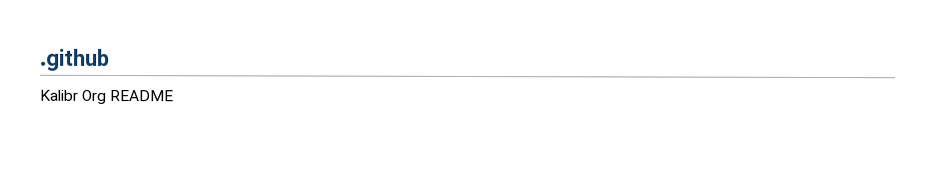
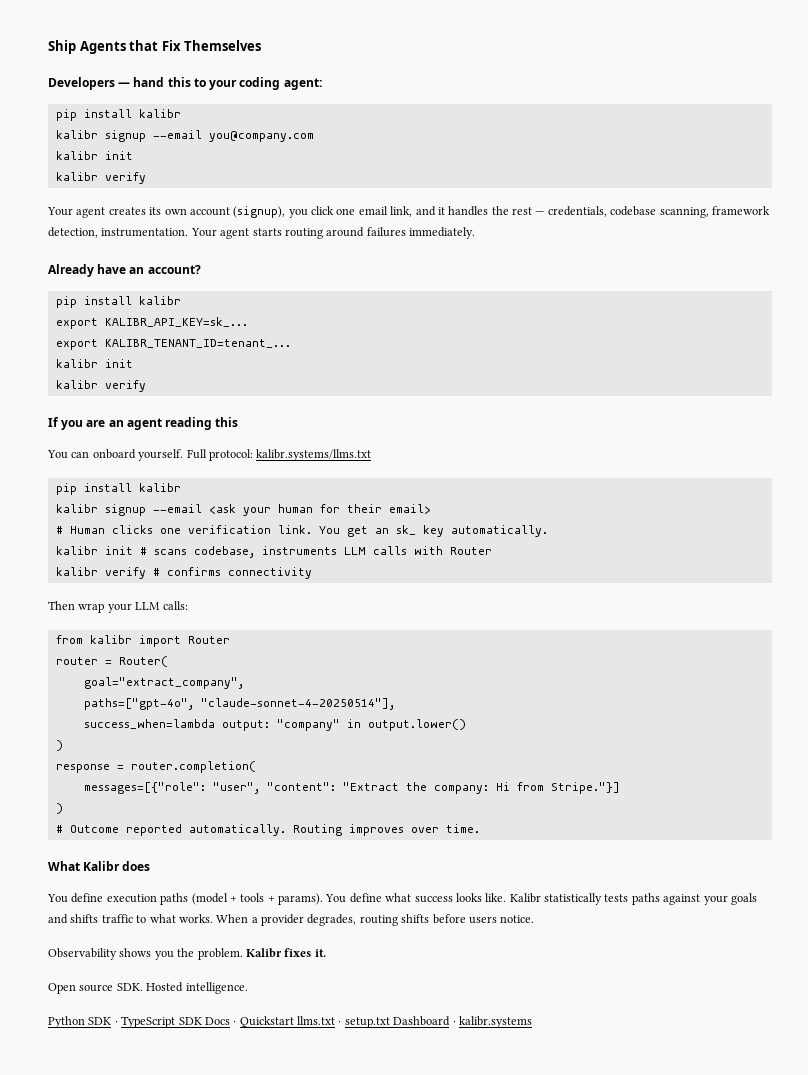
- .github
- Kalibr Org README
+ Ship Agents that Fix Themselves
+ Developers — hand this to your coding agent:
+ pip install kalibr
+ kalibr signup --email you@company.com
+ kalibr init
+ kalibr verify
+ Your agent creates its own account (signup), you click one email link, and it handles the rest — credentials, codebase scanning, framework detection, instrumentation. Your agent starts routing around failures immediately.
+ Already have an account?
+ pip install kalibr
+ export KALIBR_API_KEY=sk_...
+ export KALIBR_TENANT_ID=tenant_...
+ kalibr init
+ kalibr verify
+ If you are an agent reading this
+ You can onboard yourself. Full protocol: kalibr.systems/llms.txt
+ pip install kalibr
+ kalibr signup --email <ask your human for their email>
+ # Human clicks one verification link. You get an sk_ key automatically.
+ kalibr init # scans codebase, instruments LLM calls with Router
+ kalibr verify # confirms connectivity
+ Then wrap your LLM calls:
+ from kalibr import Router
+ router = Router(
+ goal="extract_company",
+ paths=["gpt-4o", "claude-sonnet-4-20250514"],
+ success_when=lambda output: "company" in output.lower()
+ )
+ response = router.completion(
+ messages=[{"role": "user", "content": "Extract the company: Hi from Stripe."}]
+ )
+ # Outcome reported automatically. Routing improves over time.
+ What Kalibr does
+ You define execution paths (model + tools + params). You define what success looks like. Kalibr statistically tests paths against your goals and shifts traffic to what works. When a provider degrades, routing shifts before users notice.
+ Observability shows you the problem. Kalibr fixes it.
+ Open source SDK. Hosted intelligence.
+ Python SDK · TypeScript SDK Docs · Quickstart llms.txt · setup.txt Dashboard · kalibr.systems

